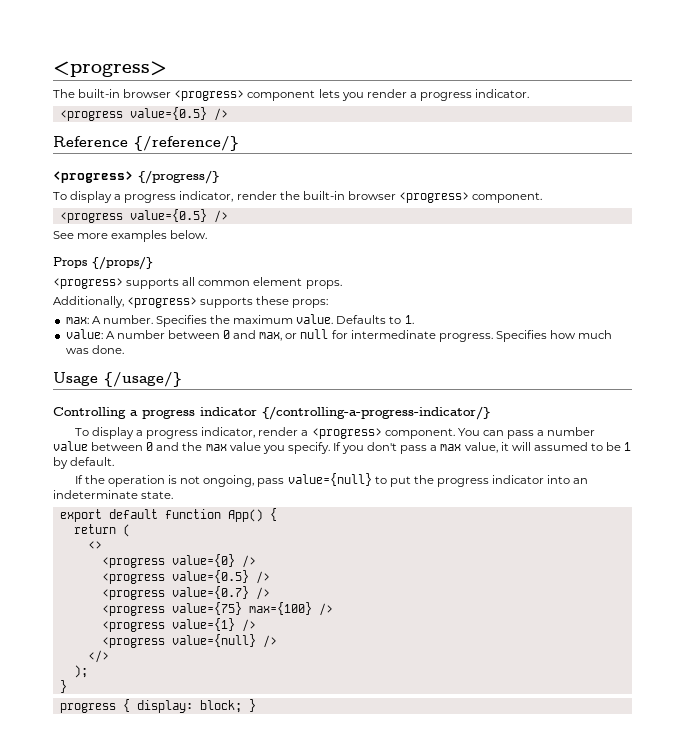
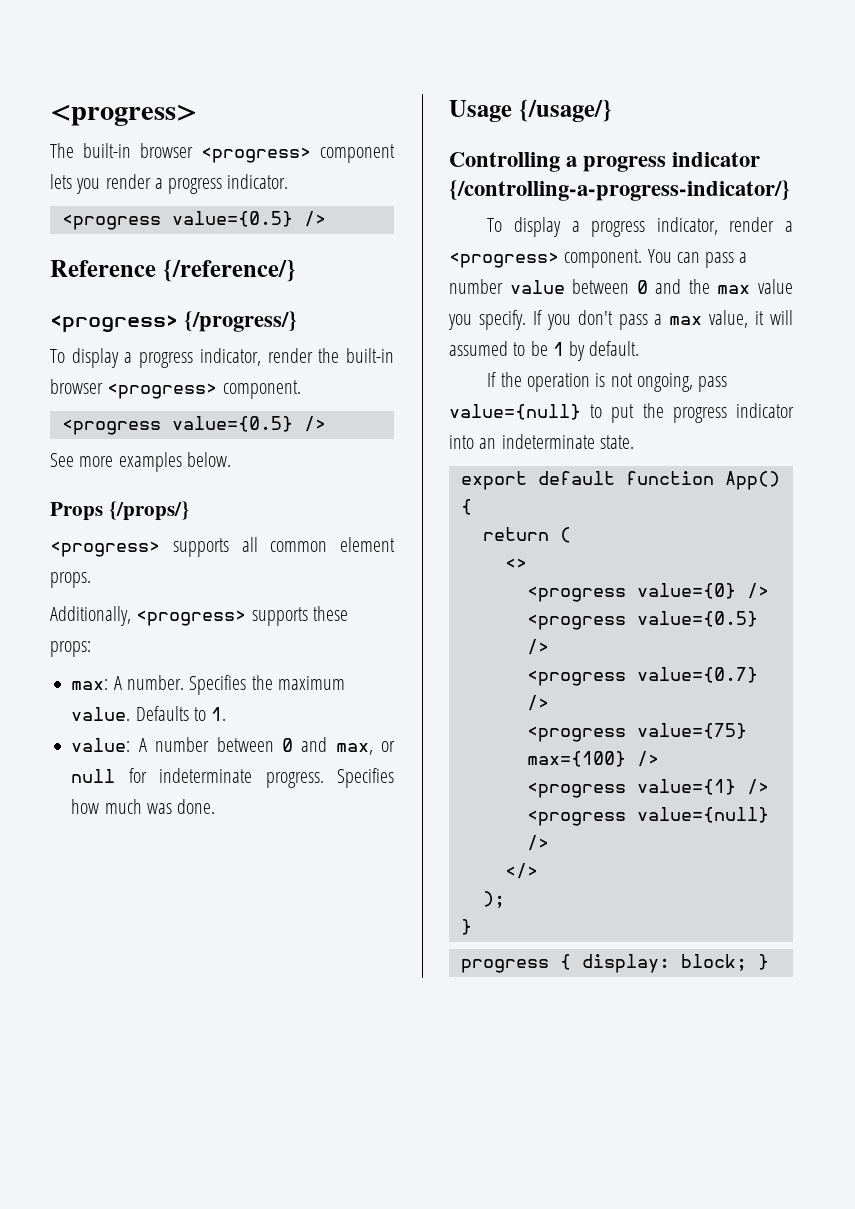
- value: A number between 0 and max, or null for intermedinate progress.
+ value: A number between 0 and max, or null for indeterminate progress.

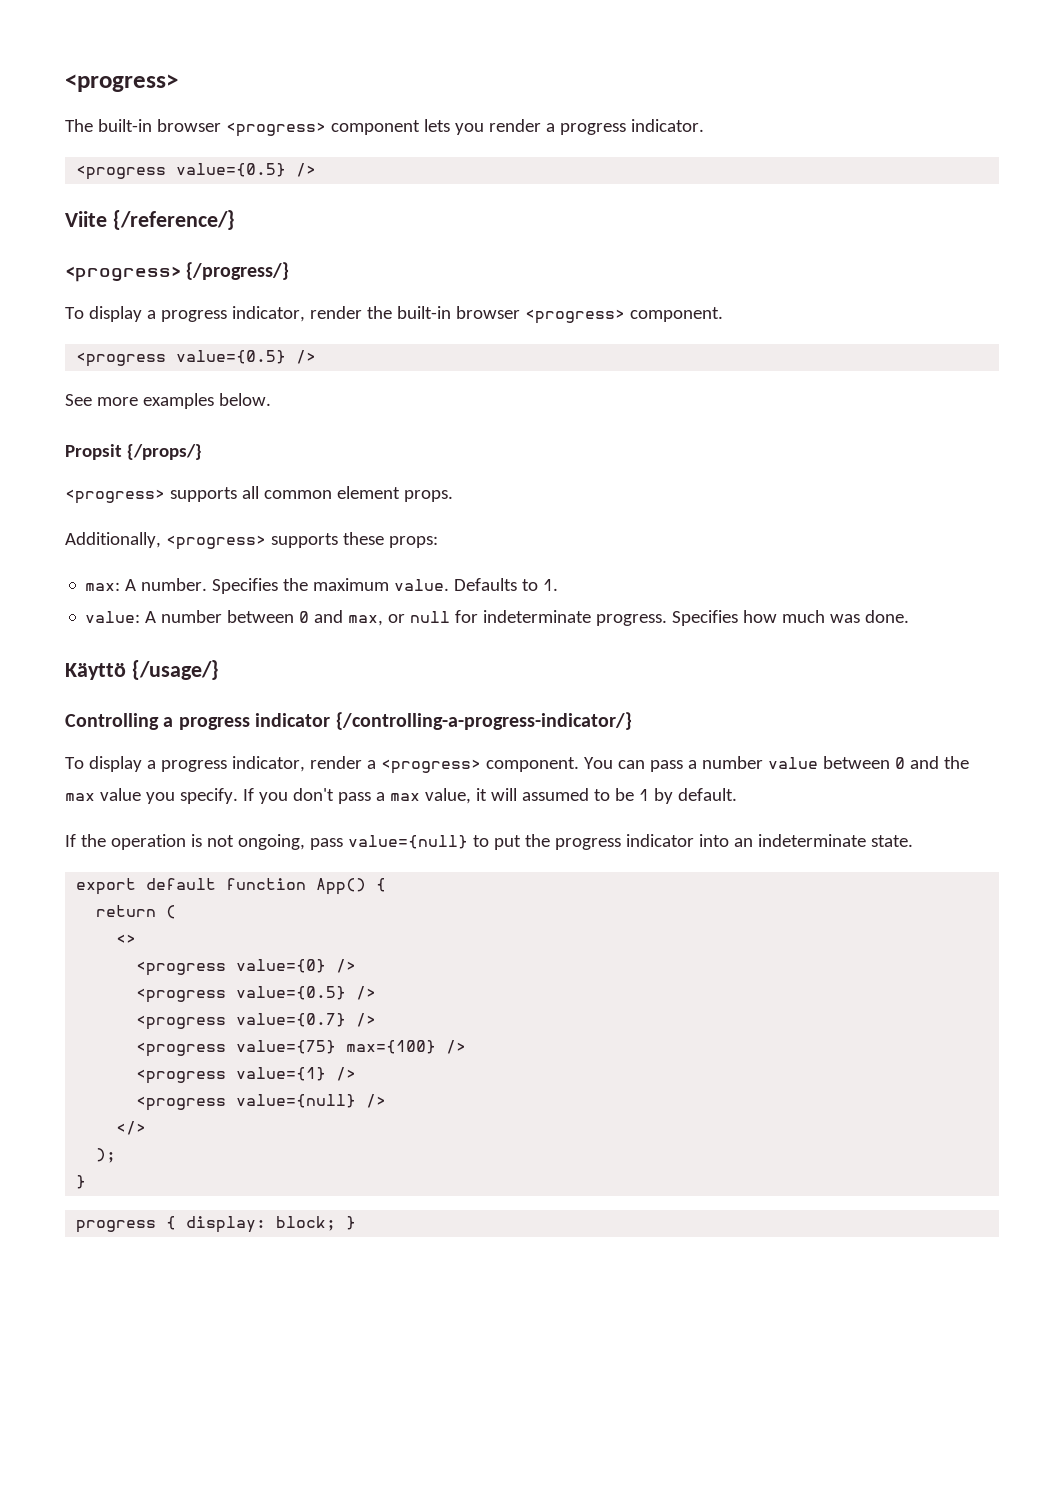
- Reference {/reference/}
+ Viite {/reference/}
- Props {/props/}
+ Propsit {/props/}
- Usage {/usage/}
+ Käyttö {/usage/}

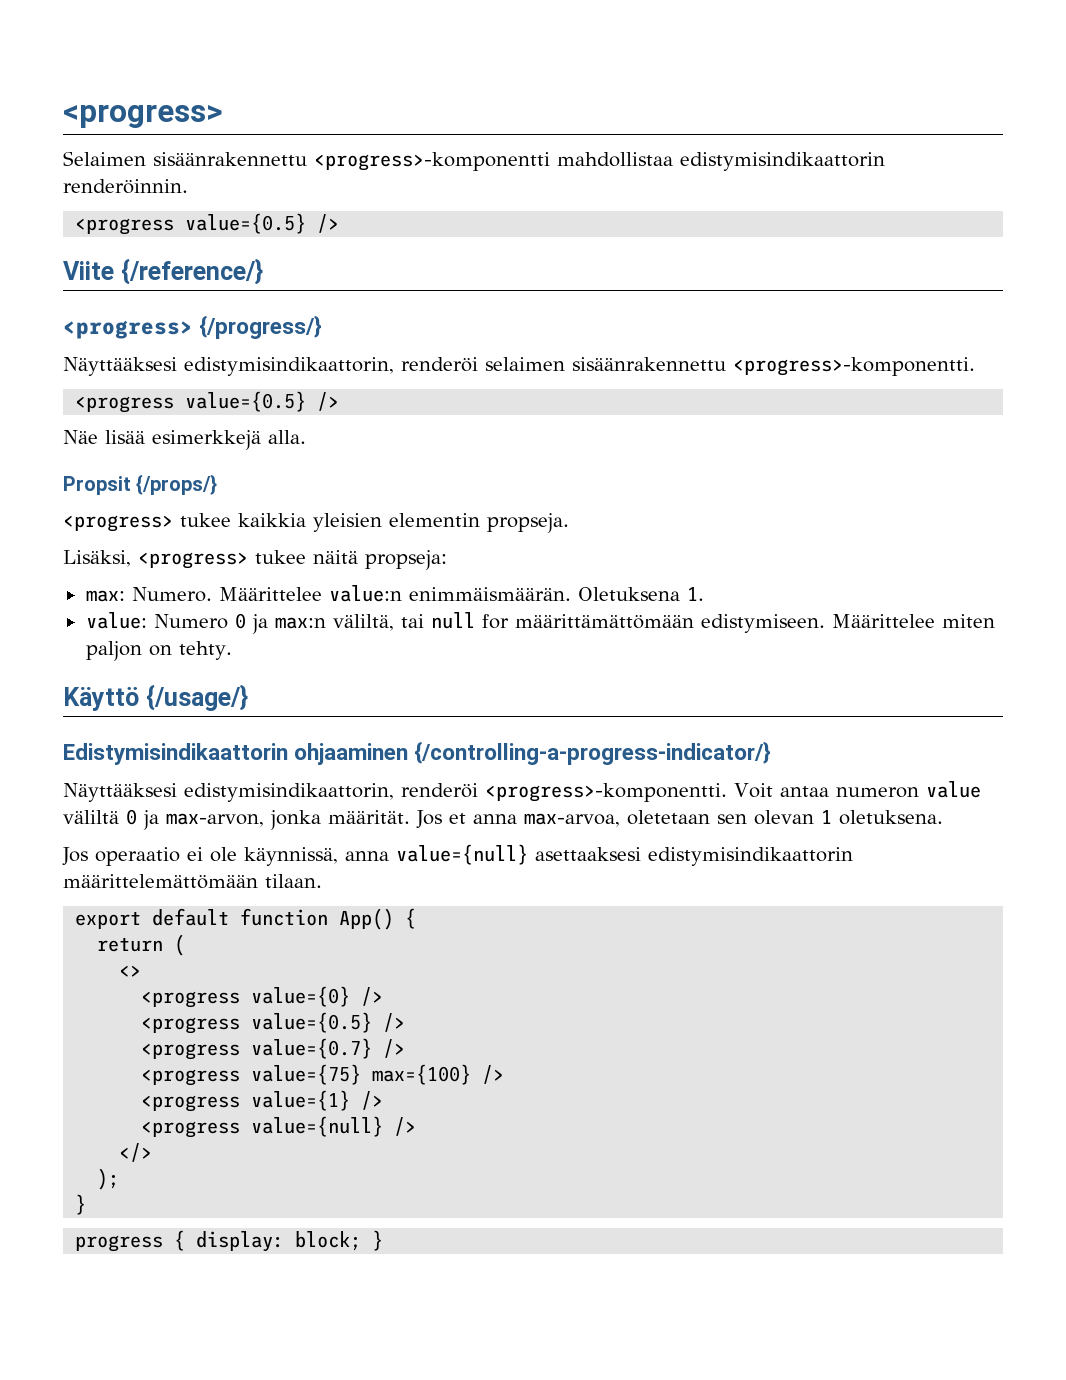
- The built-in browser <progress> component lets you render a progress indicator.
+ Selaimen sisäänrakennettu <progress>-komponentti mahdollistaa edistymisindikaattorin renderöinnin.
- To display a progress indicator, render the built-in browser <progress> component.
+ Näyttääksesi edistymisindikaattorin, renderöi selaimen sisäänrakennettu <progress>-komponentti.
  <progress value={0.5} />
- See more examples below.
+ Näe lisää esimerkkejä alla.
- <progress> supports all common element props.
- Additionally, <progress> supports these props:
- max: A number. Specifies the maximum value. Defaults to 1.
- value: A number between 0 and max, or null for indeterminate progress. Specifies how much was done.
+ <progress> tukee kaikkia yleisien elementin propseja.
+ Lisäksi, <progress> tukee näitä propseja:
+ max: Numero. Määrittelee value:n enimmäismäärän. Oletuksena 1.
+ value: Numero 0 ja max:n väliltä, tai null for määrittämättömään edistymiseen. Määrittelee miten paljon on tehty.
  Käyttö {/usage/}
- Controlling a progress indicator {/controlling-a-progress-indicator/}
- To display a progress indicator, render a <progress> component. You can pass a number value between 0 and the max value you specify. If you don't pass a max value, it will assumed to be 1 by default.
- If the operation is not ongoing, pass value={null} to put the progress indicator into an indeterminate state.
+ Edistymisindikaattorin ohjaaminen {/controlling-a-progress-indicator/}
+ Näyttääksesi edistymisindikaattorin, renderöi <progress>-komponentti. Voit antaa numeron value väliltä 0 ja max-arvon, jonka määrität. Jos et anna max-arvoa, oletetaan sen olevan 1 oletuksena.
+ Jos operaatio ei ole käynnissä, anna value={null} asettaaksesi edistymisindikaattorin määrittelemättömään tilaan.

